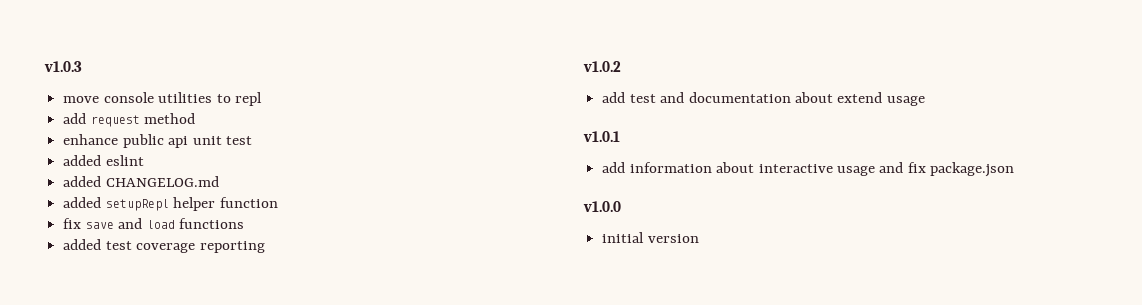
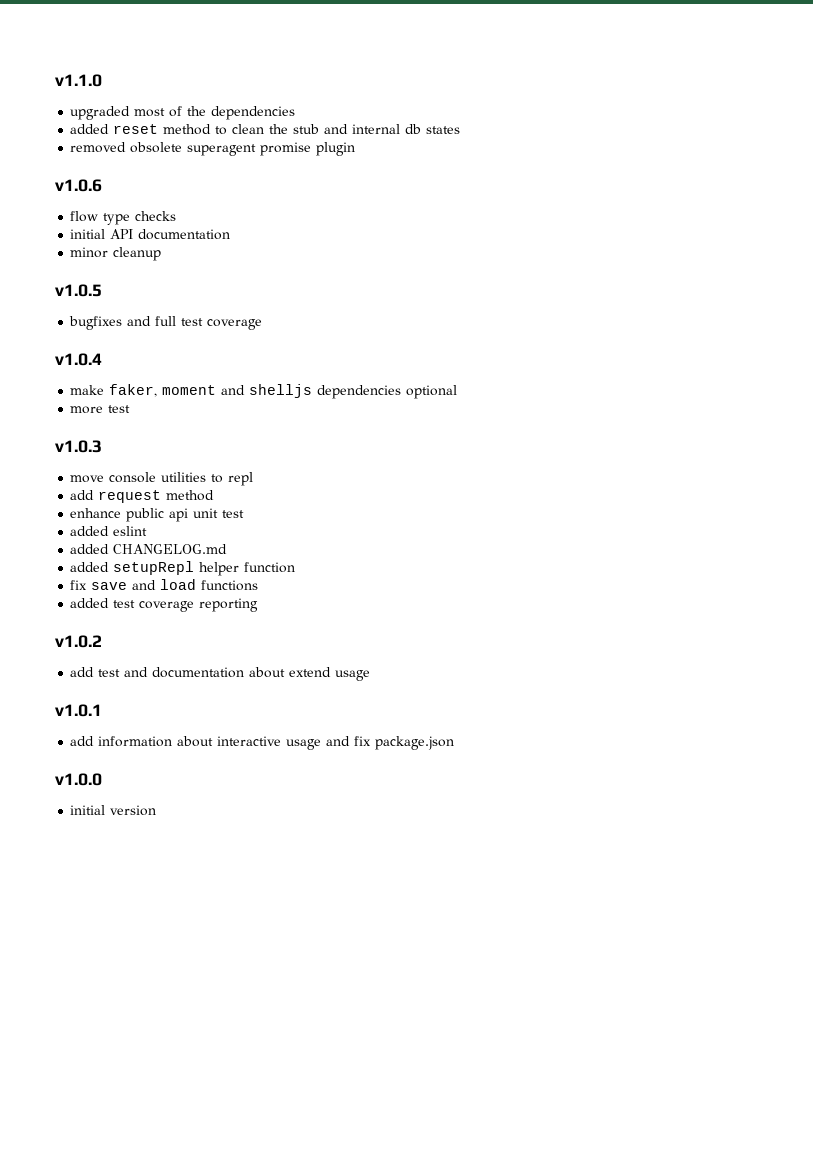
+ v1.1.0
+ upgraded most of the dependencies
+ added reset method to clean the stub and internal db states
+ removed obsolete superagent promise plugin
+ v1.0.6
+ flow type checks
+ initial API documentation
+ minor cleanup
+ v1.0.5
+ bugfixes and full test coverage
+ v1.0.4
+ make faker, moment and shelljs dependencies optional
+ more test

